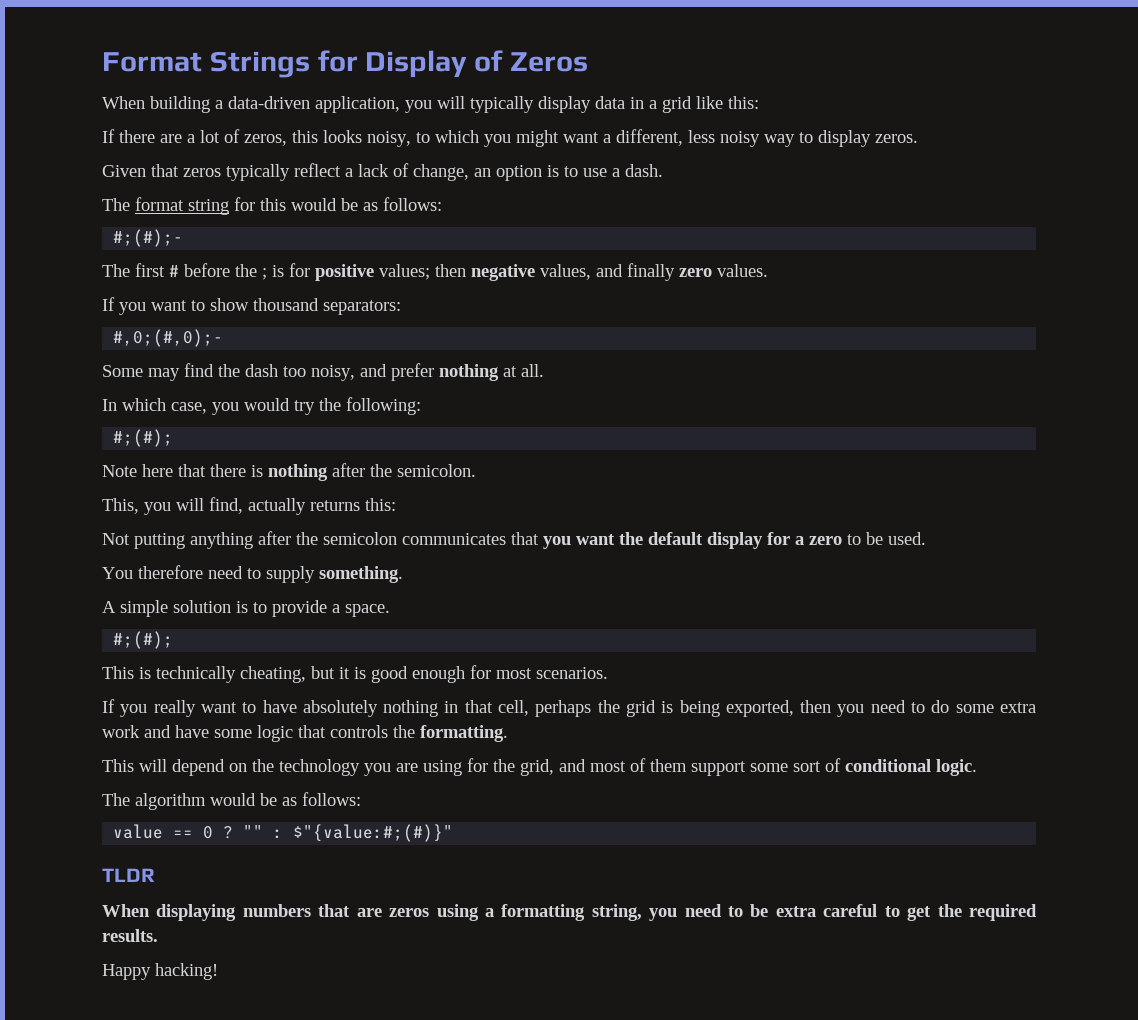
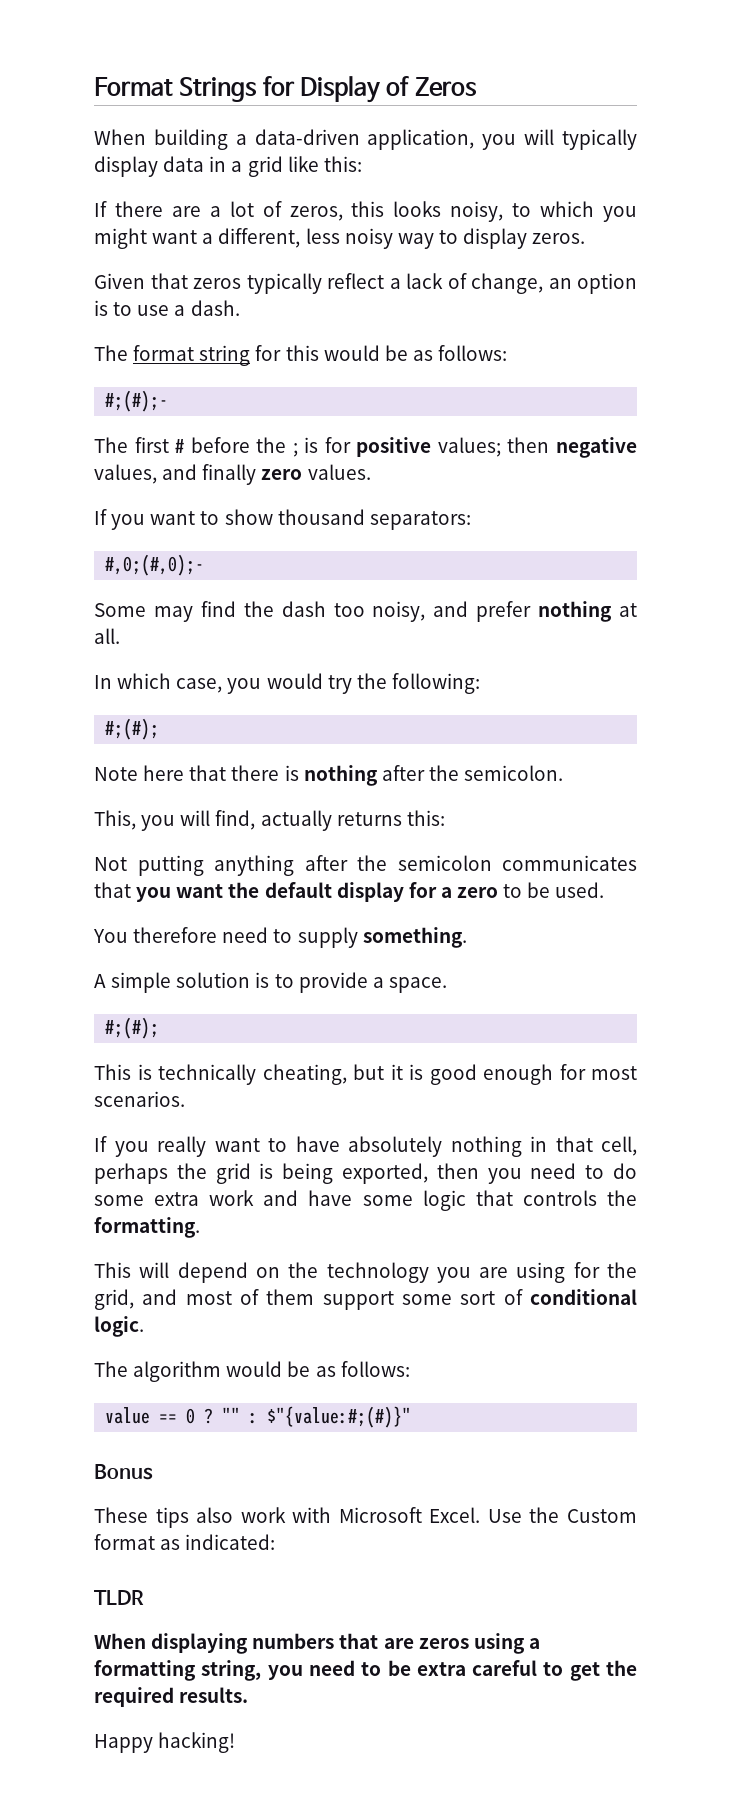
+ Bonus
+ These tips also work with Microsoft Excel. Use the Custom format as indicated:

